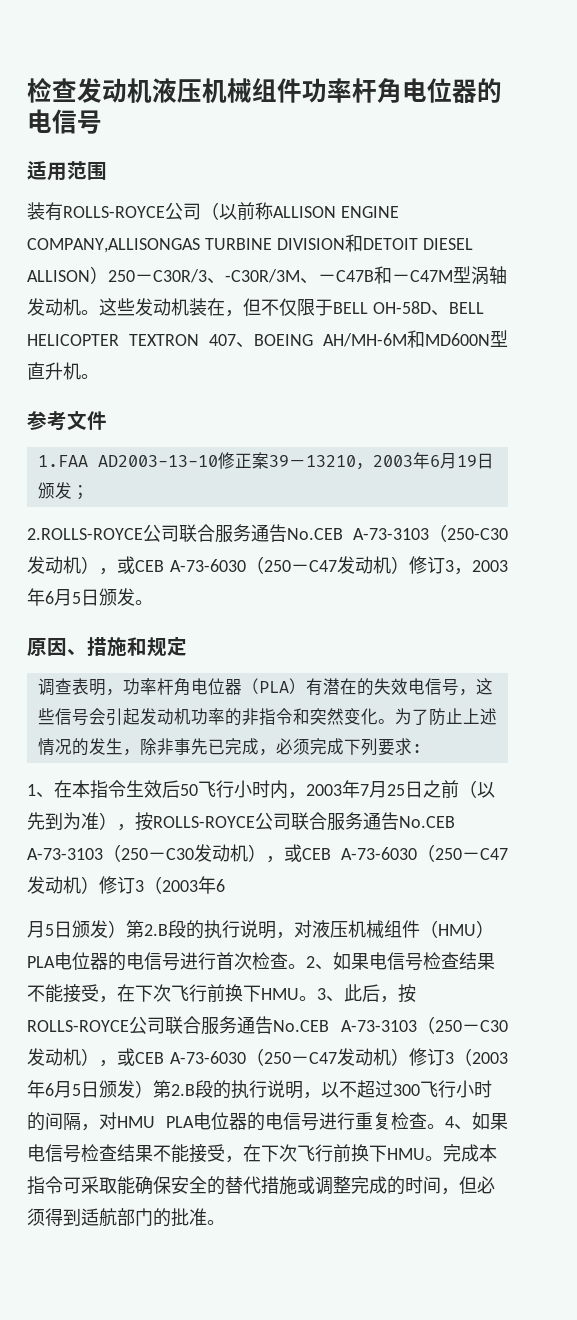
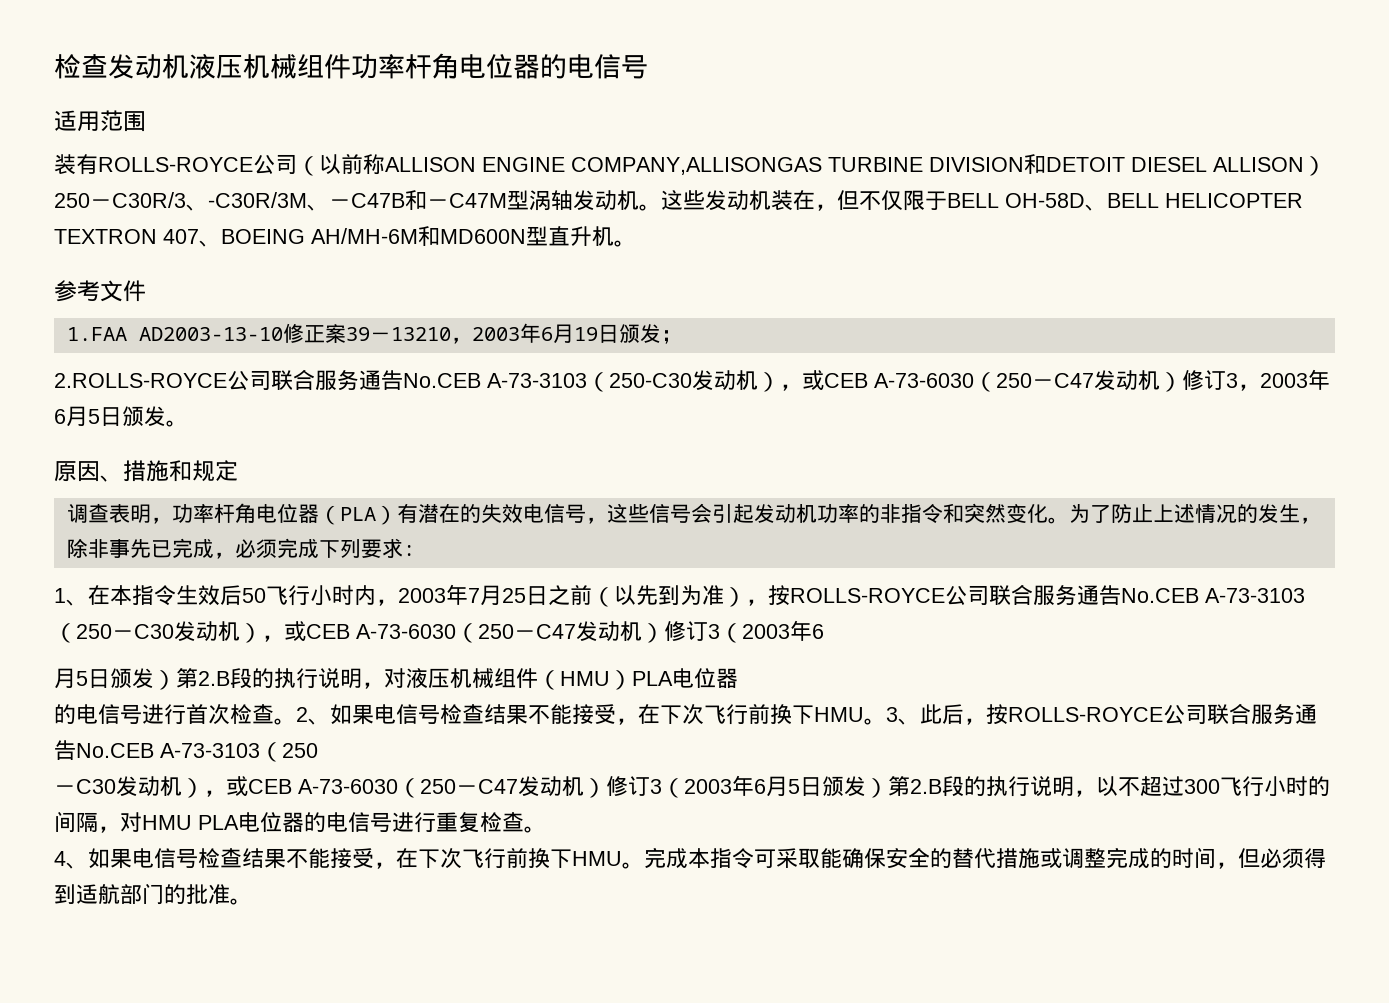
- 月5日颁发）第2.B段的执行说明，对液压机械组件（HMU）PLA电位器的电信号进行首次检查。
+ 月5日颁发）第2.B段的执行说明，对液压机械组件（HMU）PLA电位器
+ 的电信号进行首次检查。
- 3、此后，按ROLLS-ROYCE公司联合服务通告No.CEB A-73-3103（250－C30发动机），或CEB A-73-6030（250－C47发动机）修订3（2003年6月5日颁发）第2.B段的执行说明，以不超过300飞行小时的间隔，对HMU PLA电位器的电信号进行重复检查。4、如果电信号检查结果不能接受，在下次飞行前换下HMU。
+ 3、此后，按ROLLS-ROYCE公司联合服务通告No.CEB A-73-3103（250
+ －C30发动机），或CEB A-73-6030（250－C47发动机）修订3（2003年6月5日颁发）第2.B段的执行说明，以不超过300飞行小时的间隔，对HMU PLA电位器的电信号进行重复检查。
+ 4、如果电信号检查结果不能接受，在下次飞行前换下HMU。

